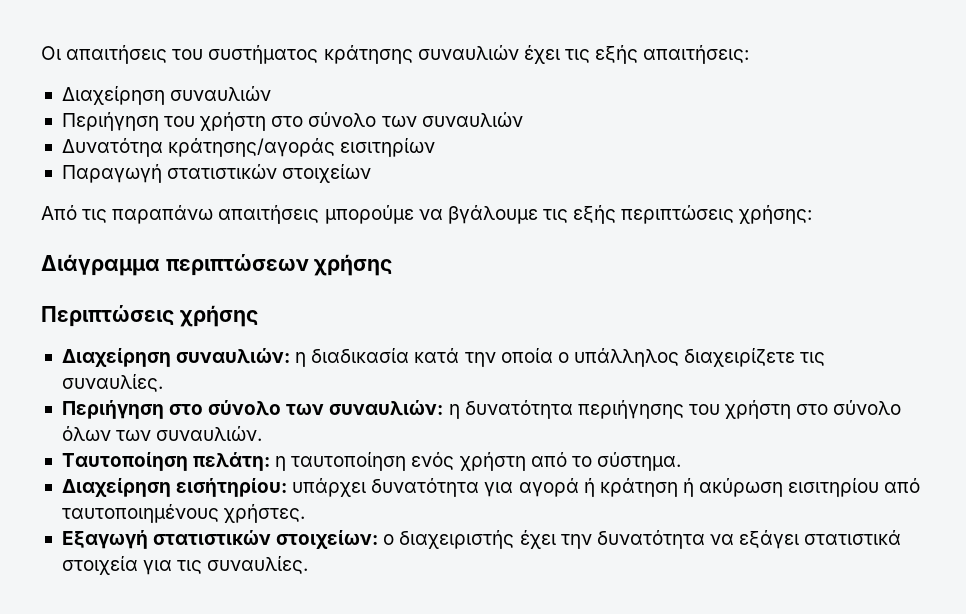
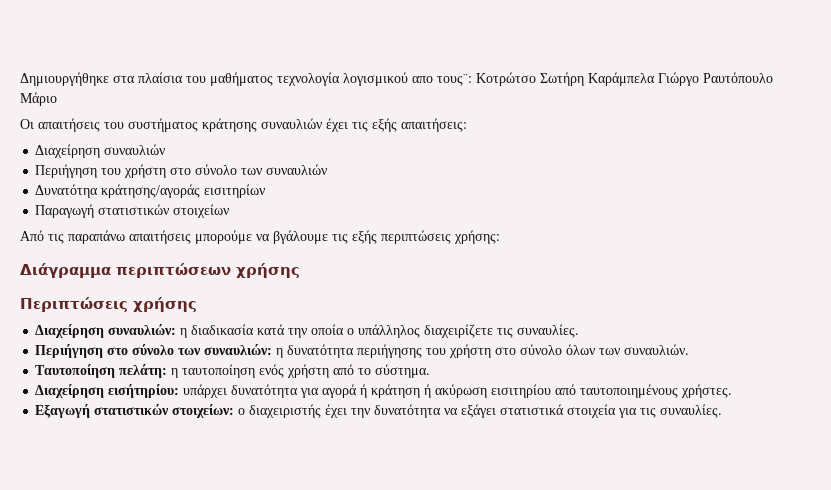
+ Δημιουργήθηκε στα πλαίσια του μαθήματος τεχνολογία λογισμικού απο τους¨: Κοτρώτσο Σωτήρη Καράμπελα Γιώργο Ραυτόπουλο Μάριο

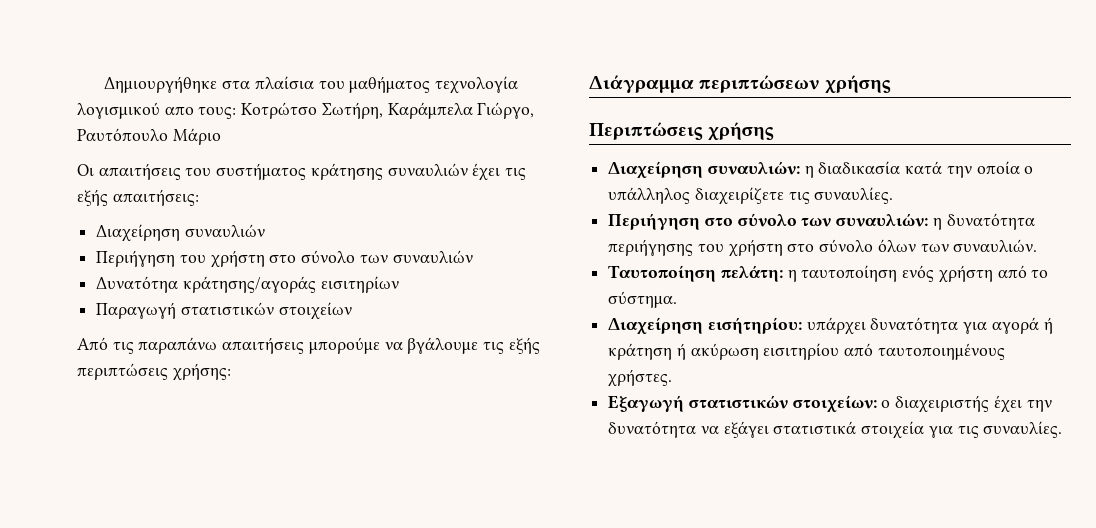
- Δημιουργήθηκε στα πλαίσια του μαθήματος τεχνολογία λογισμικού απο τους¨: Κοτρώτσο Σωτήρη Καράμπελα Γιώργο Ραυτόπουλο Μάριο
+ Δημιουργήθηκε στα πλαίσια του μαθήματος τεχνολογία λογισμικού απο τους: Κοτρώτσο Σωτήρη, Καράμπελα Γιώργο, Ραυτόπουλο Μάριο

